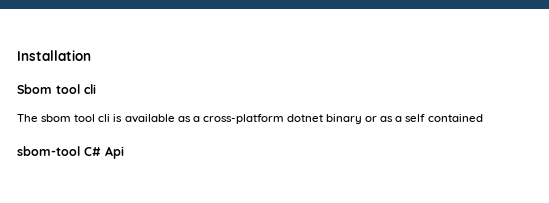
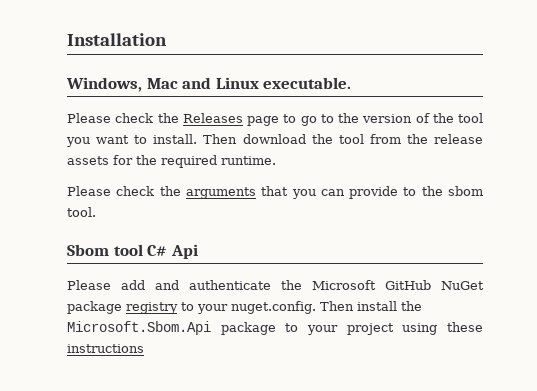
- Sbom tool cli
- The sbom tool cli is available as a cross-platform dotnet binary or as a self contained
- sbom-tool C# Api
+ Windows, Mac and Linux executable.
+ Please check the Releases page to go to the version of the tool you want to install. Then download the tool from the release assets for the required runtime.
+ Please check the arguments that you can provide to the sbom tool.
+ Sbom tool C# Api
+ Please add and authenticate the Microsoft GitHub NuGet package registry to your nuget.config. Then install the Microsoft.Sbom.Api package to your project using these instructions

